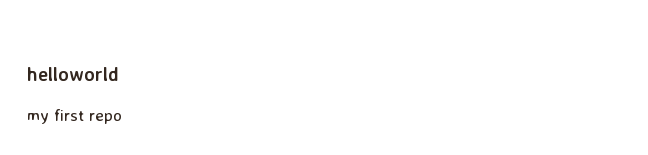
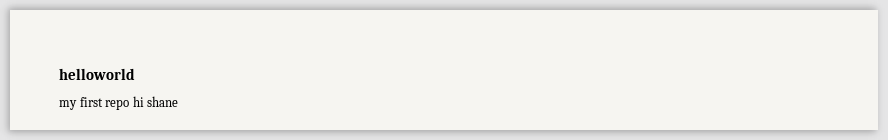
- my first repo
+ my first repo hi shane

